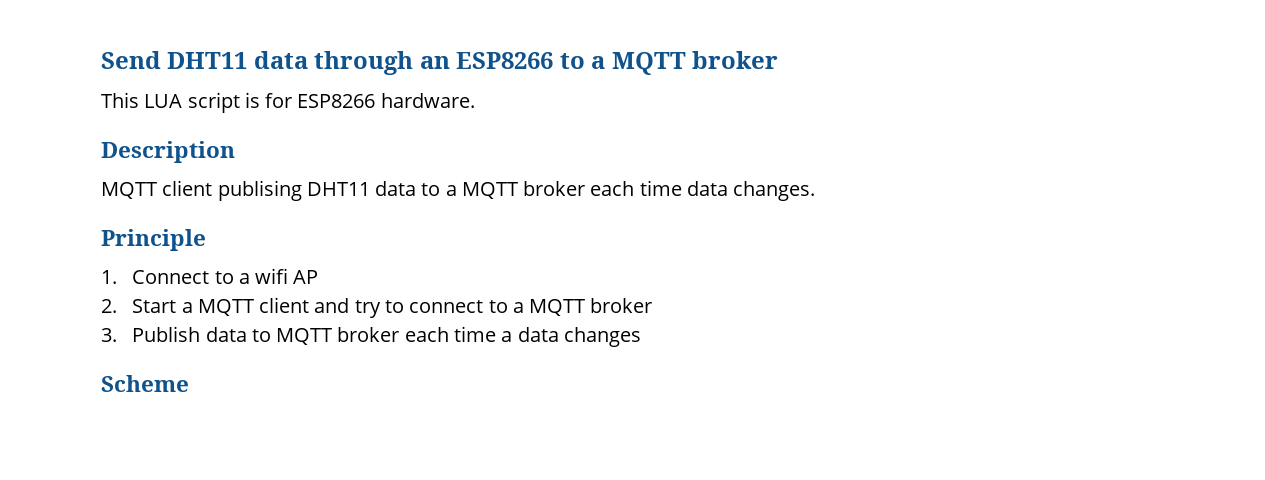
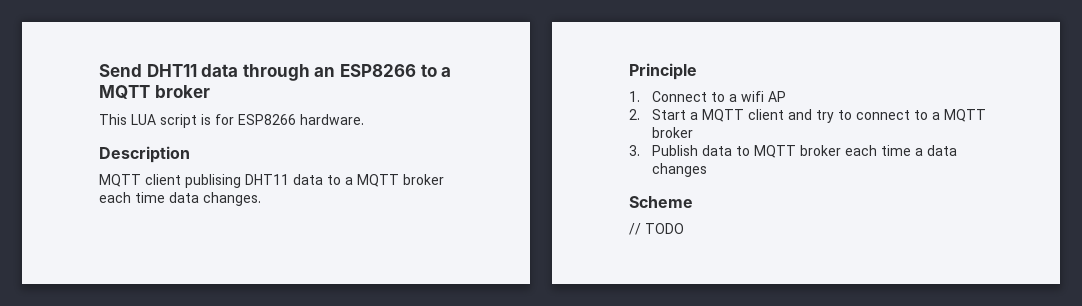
+ // TODO

